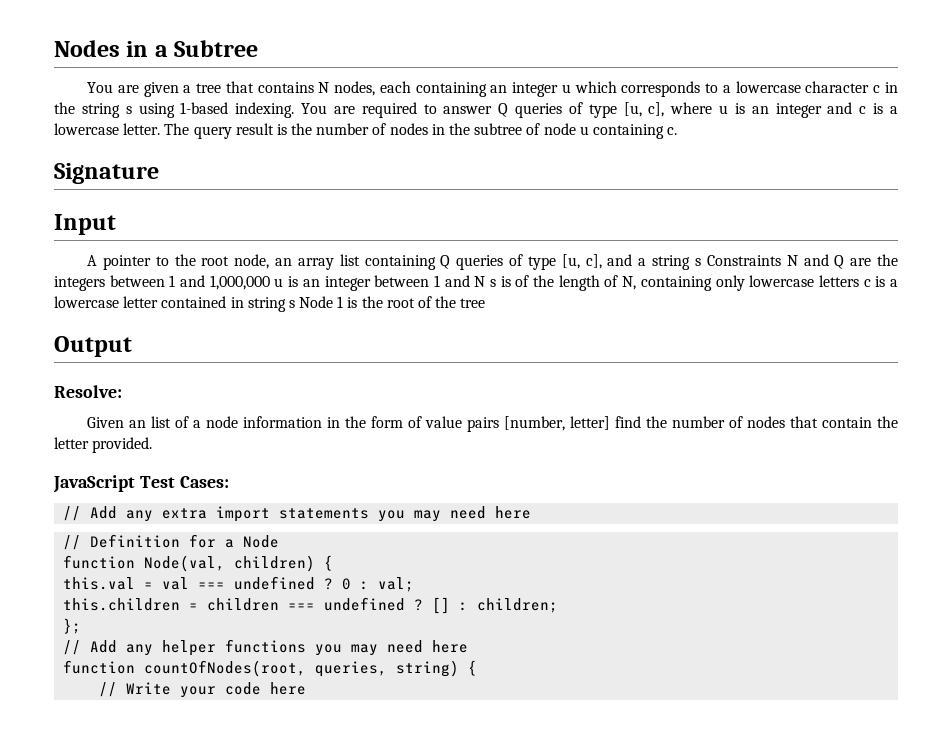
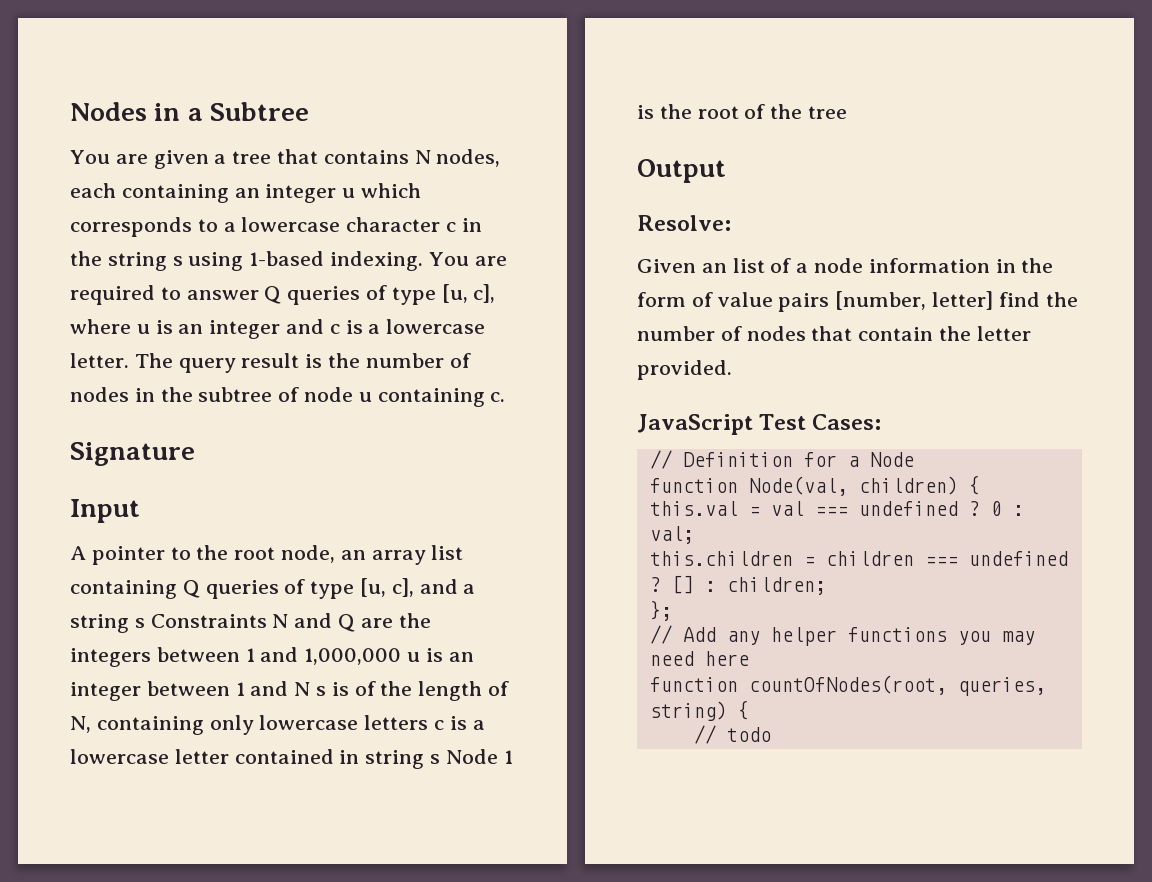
- // Add any extra import statements you may need here
- // Write your code here
+ // todo

